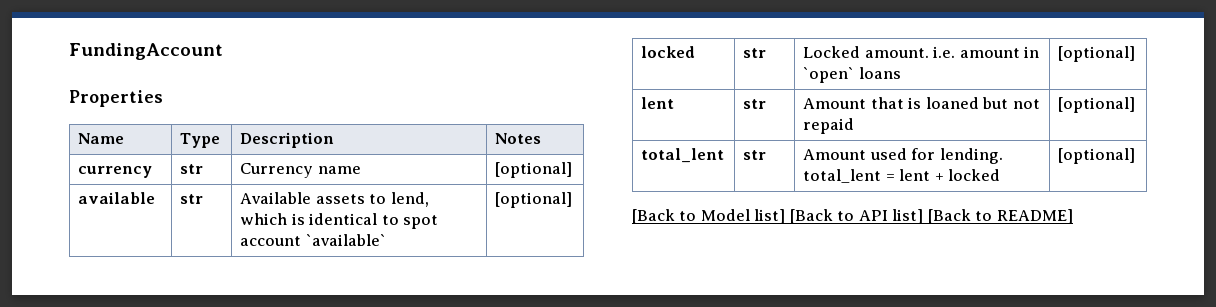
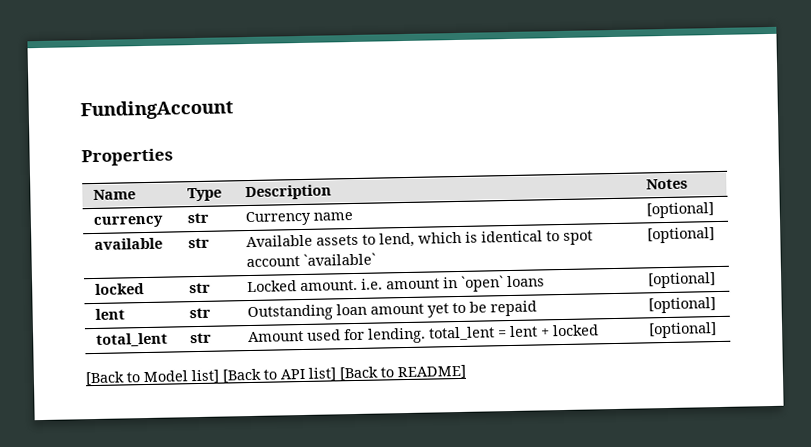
- lent | str | Amount that is loaned but not repaid | [optional]
+ lent | str | Outstanding loan amount yet to be repaid | [optional]

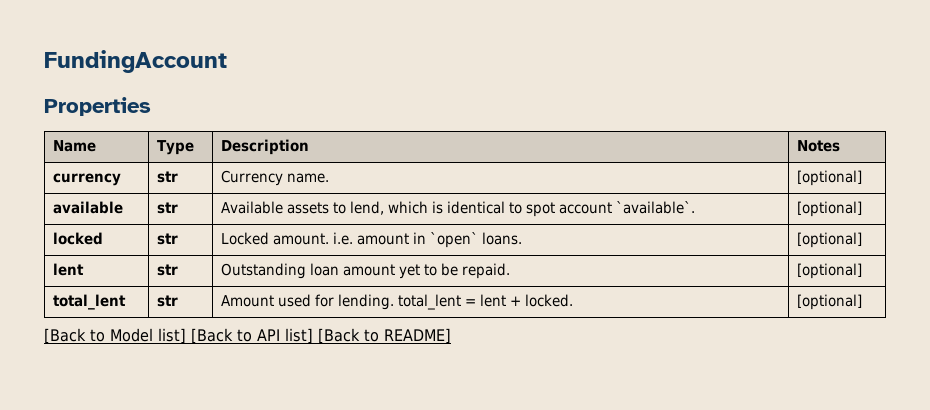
- currency | str | Currency name | [optional]
+ currency | str | Currency name. | [optional]
- available | str | Available assets to lend, which is identical to spot account `available` | [optional]
+ available | str | Available assets to lend, which is identical to spot account `available`. | [optional]
- locked | str | Locked amount. i.e. amount in `open` loans | [optional]
+ locked | str | Locked amount. i.e. amount in `open` loans. | [optional]
- lent | str | Outstanding loan amount yet to be repaid | [optional]
+ lent | str | Outstanding loan amount yet to be repaid. | [optional]
- total_lent | str | Amount used for lending. total_lent = lent + locked | [optional]
+ total_lent | str | Amount used for lending. total_lent = lent + locked. | [optional]

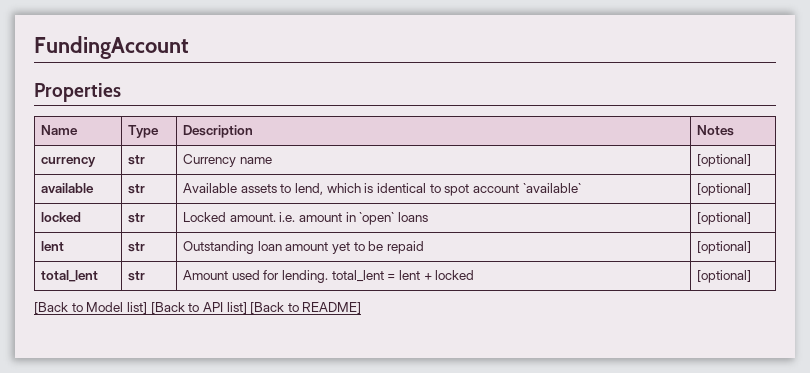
- currency | str | Currency name. | [optional]
+ currency | str | Currency name | [optional]
- available | str | Available assets to lend, which is identical to spot account `available`. | [optional]
+ available | str | Available assets to lend, which is identical to spot account `available` | [optional]
- locked | str | Locked amount. i.e. amount in `open` loans. | [optional]
+ locked | str | Locked amount. i.e. amount in `open` loans | [optional]
- lent | str | Outstanding loan amount yet to be repaid. | [optional]
+ lent | str | Outstanding loan amount yet to be repaid | [optional]
- total_lent | str | Amount used for lending. total_lent = lent + locked. | [optional]
+ total_lent | str | Amount used for lending. total_lent = lent + locked | [optional]

